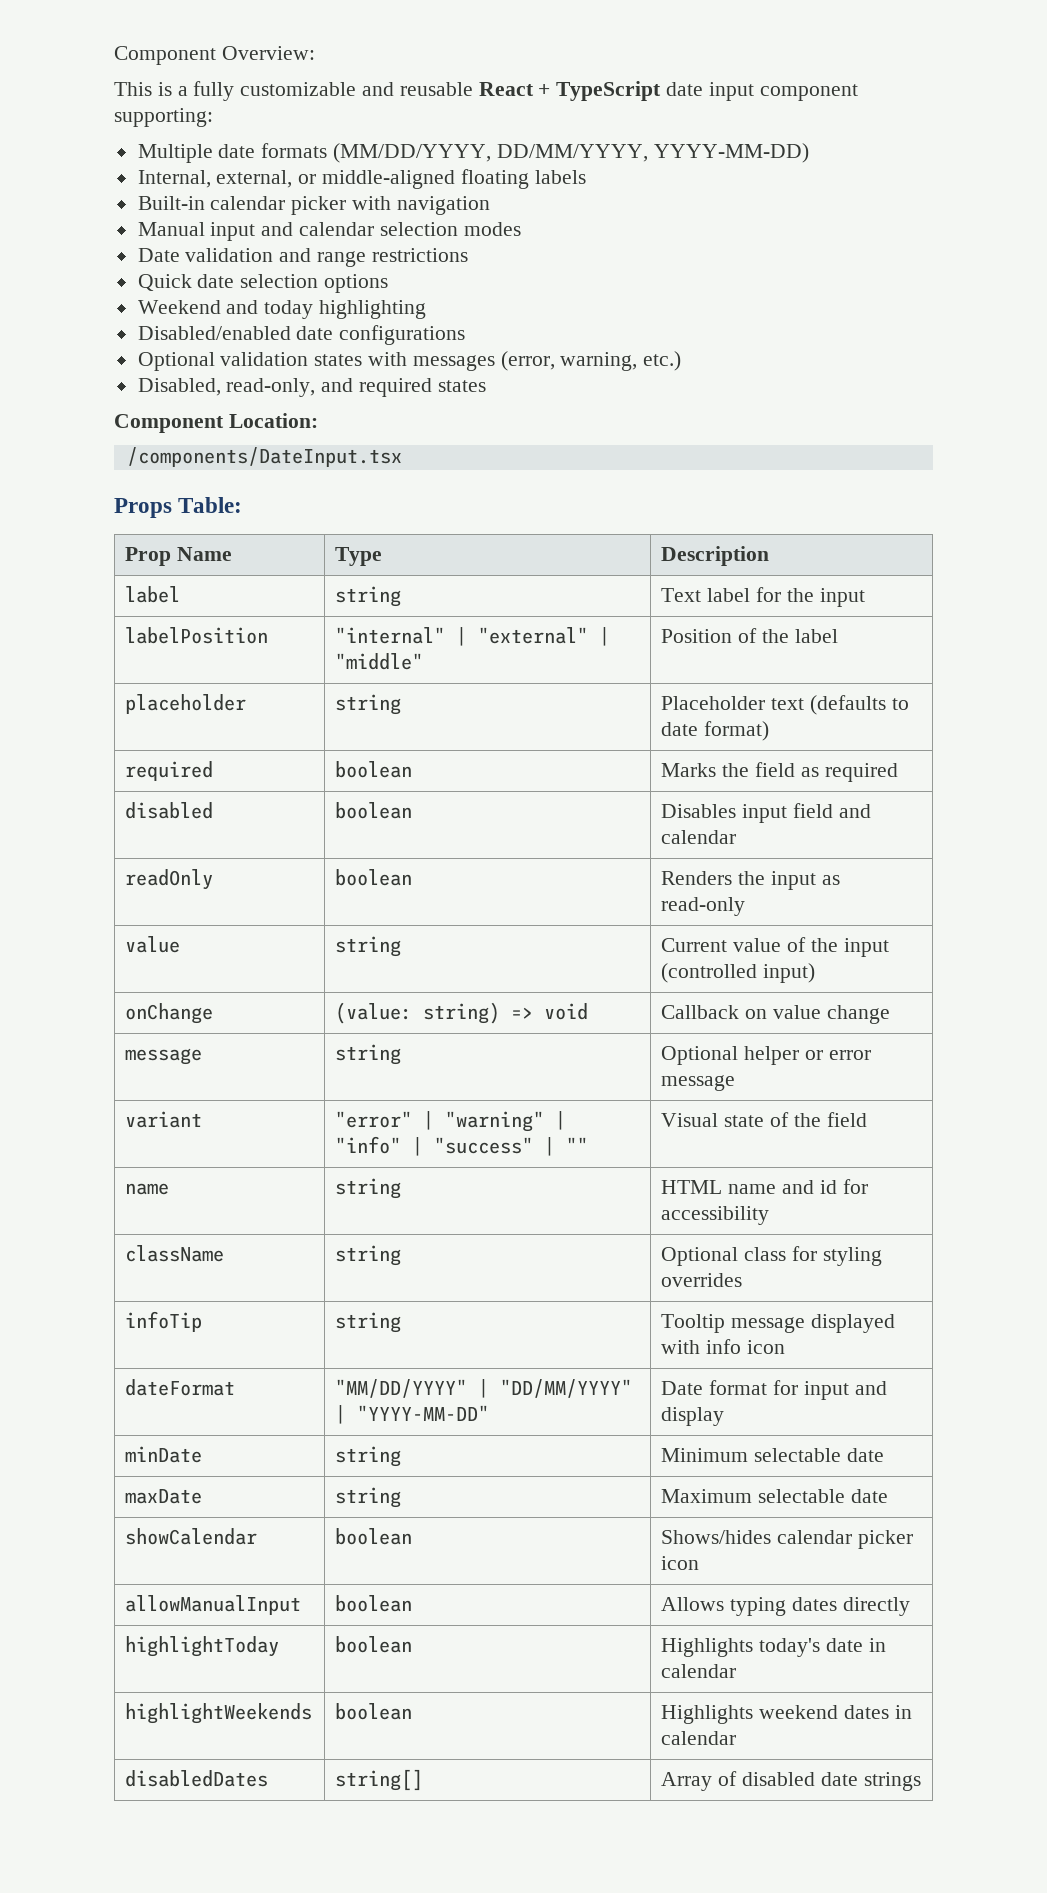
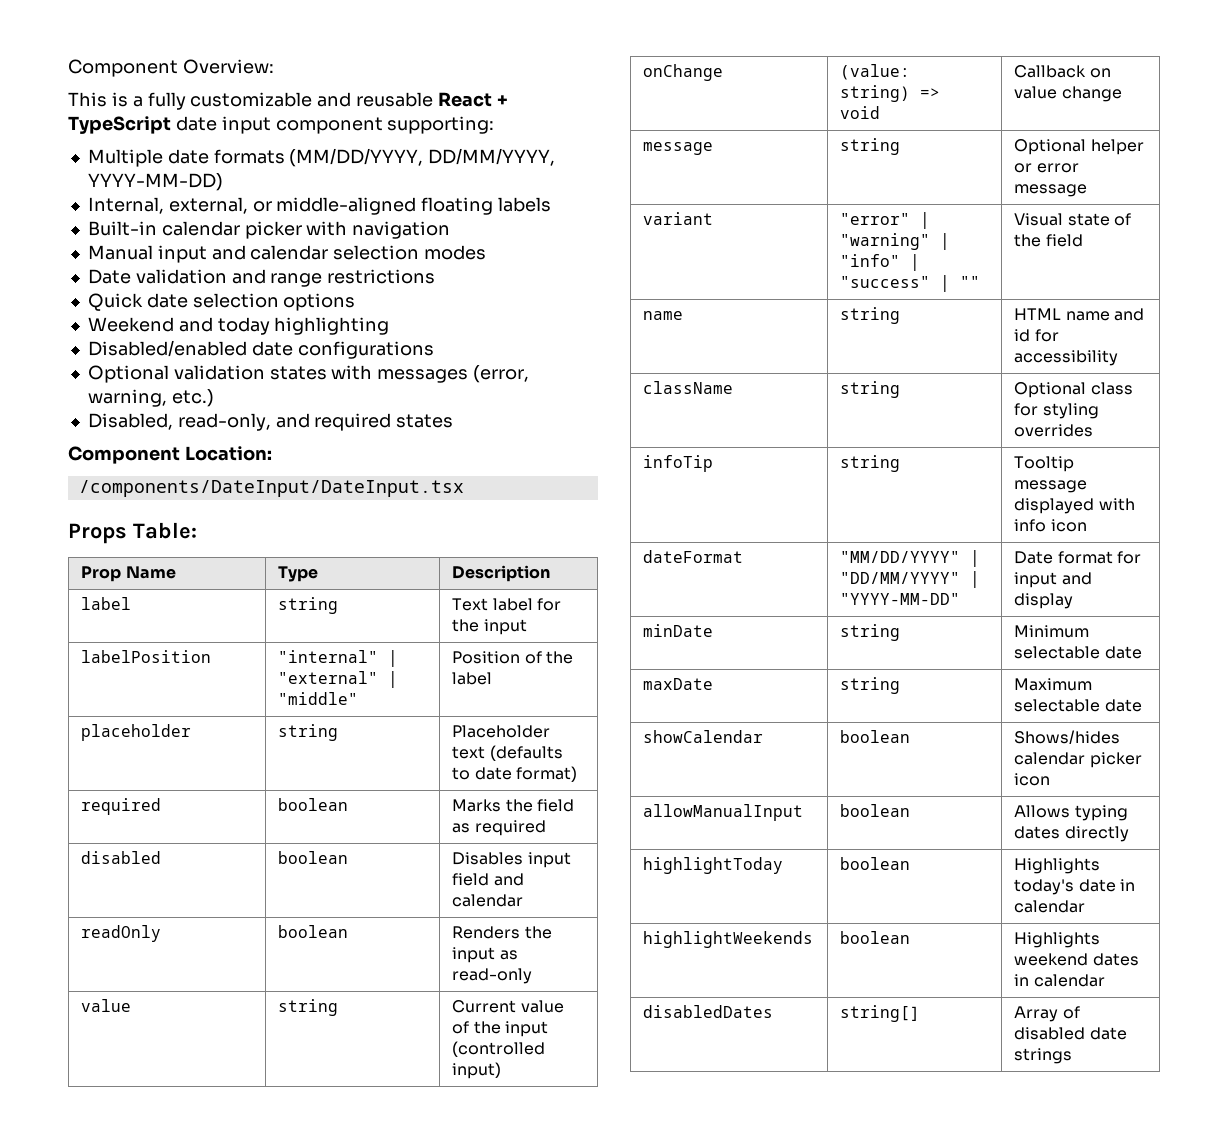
- /components/DateInput.tsx
+ /components/DateInput/DateInput.tsx

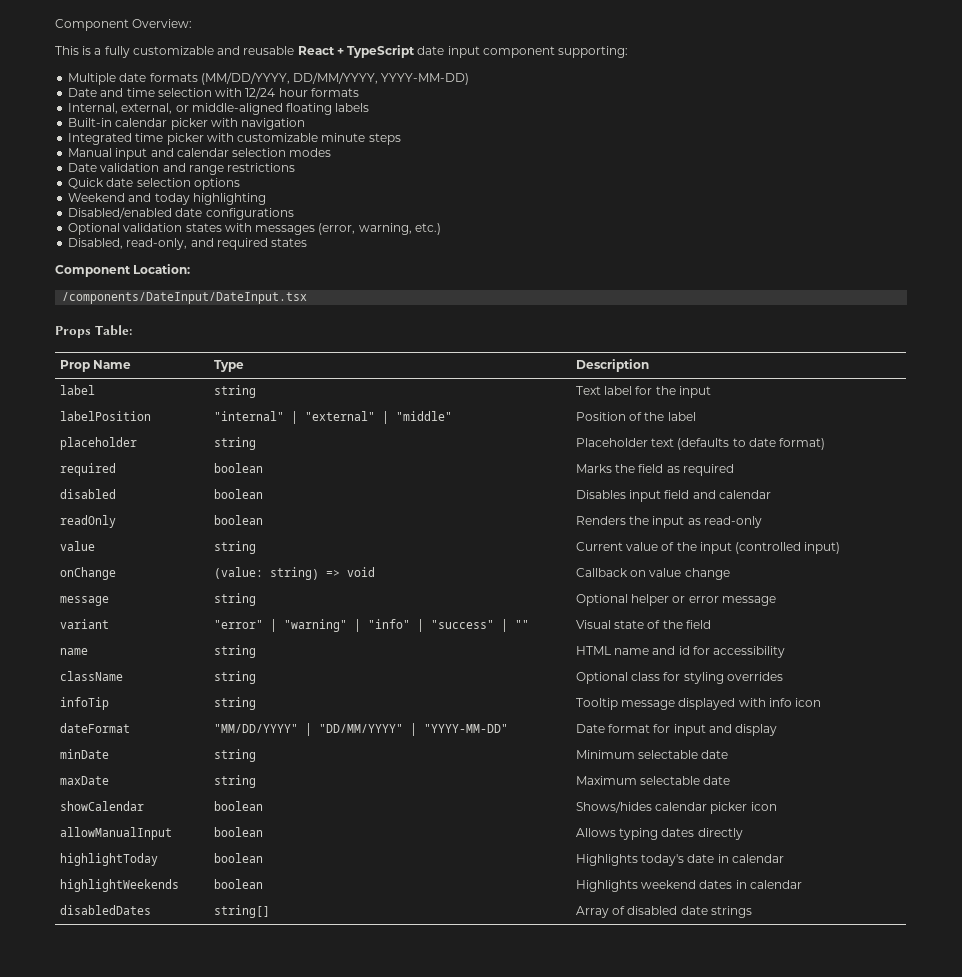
+ Date and time selection with 12/24 hour formats
+ Integrated time picker with customizable minute steps

